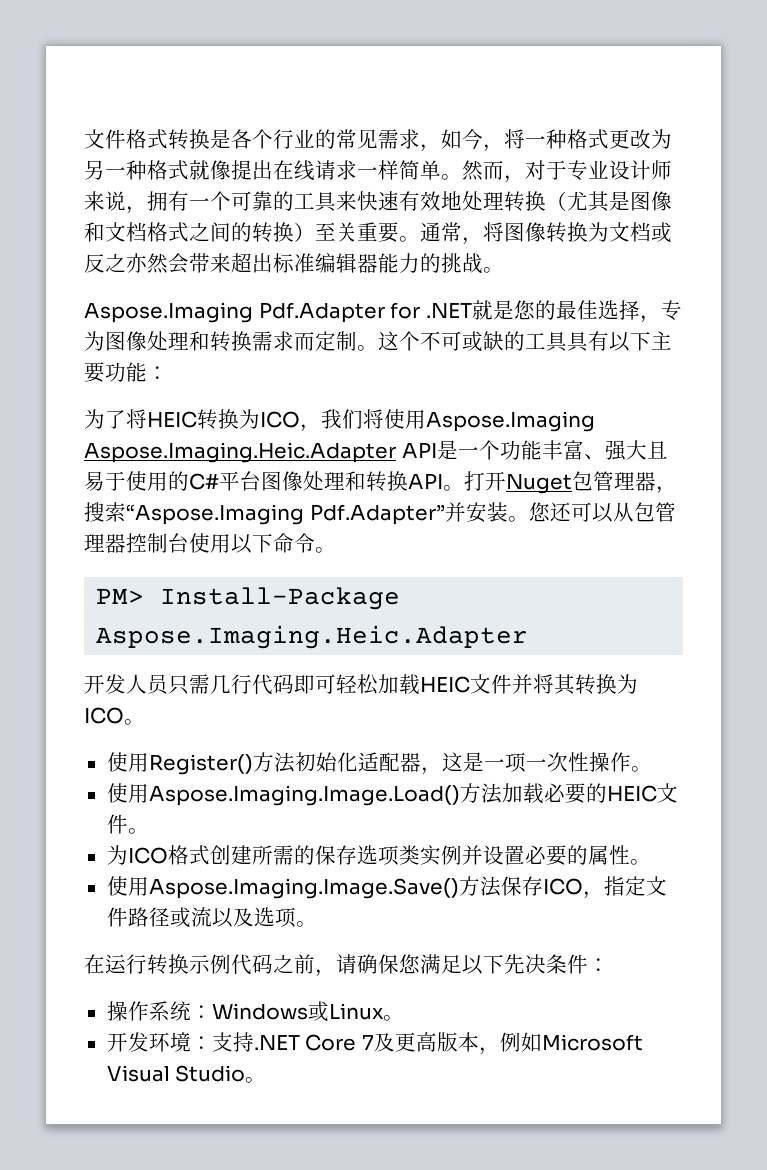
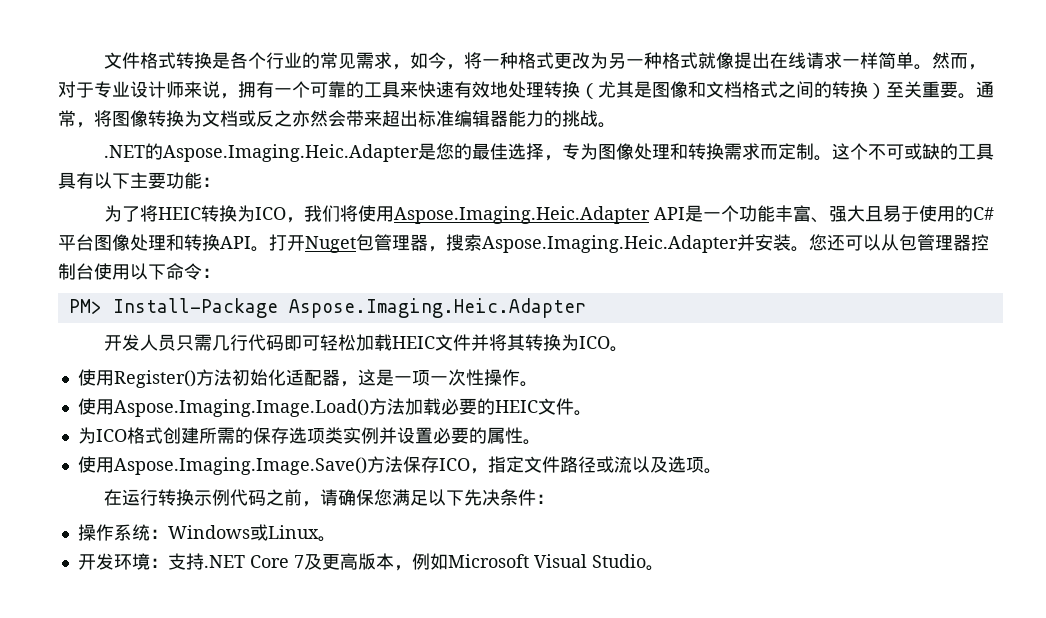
- Aspose.Imaging Pdf.Adapter for .NET就是您的最佳选择，专为图像处理和转换需求而定制。
+ .NET的Aspose.Imaging.Heic.Adapter是您的最佳选择，专为图像处理和转换需求而定制。
- 为了将HEIC转换为ICO，我们将使用Aspose.Imaging Aspose.Imaging.Heic.Adapter API是一个功能丰富、强大且易于使用的C#平台图像处理和转换API。
+ 为了将HEIC转换为ICO，我们将使用Aspose.Imaging.Heic.Adapter API是一个功能丰富、强大且易于使用的C#平台图像处理和转换API。
- 打开Nuget包管理器，搜索“Aspose.Imaging Pdf.Adapter”并安装。
+ 打开Nuget包管理器，搜索Aspose.Imaging.Heic.Adapter并安装。
- 您还可以从包管理器控制台使用以下命令。
+ 您还可以从包管理器控制台使用以下命令：

